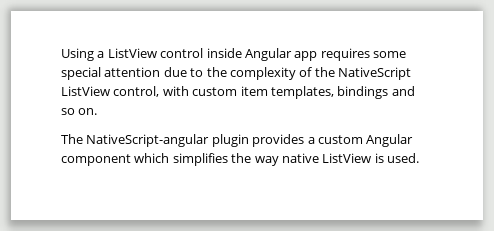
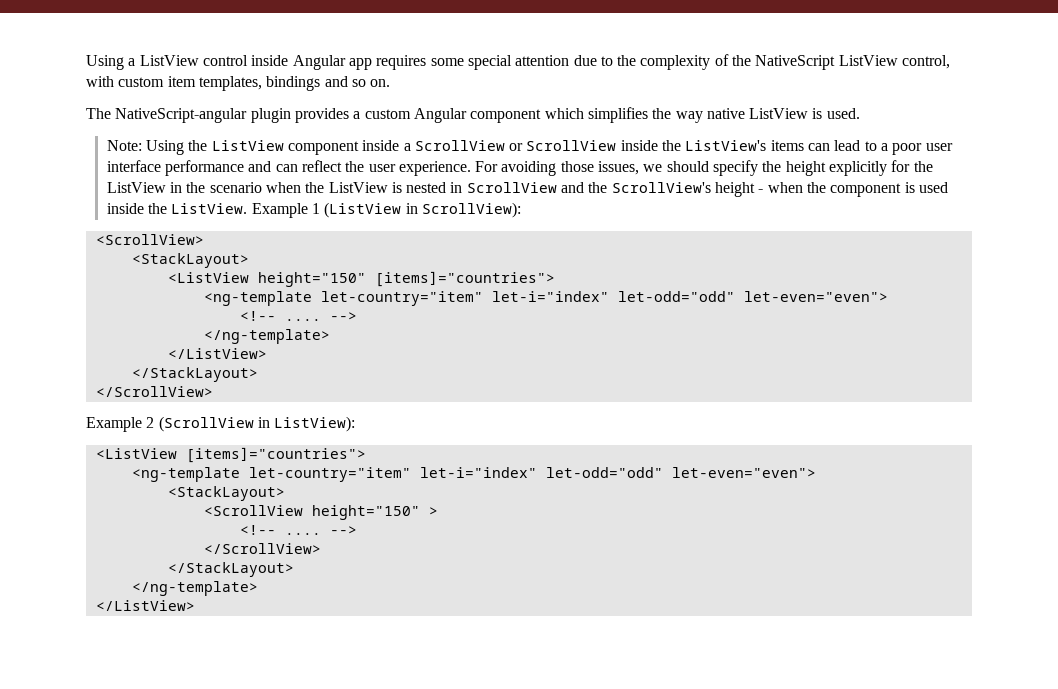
+ Note: Using the ListView component inside a ScrollView or ScrollView inside the ListView's items can lead to a poor user interface performance and can reflect the user experience. For avoiding those issues, we should specify the height explicitly for the ListView in the scenario when the ListView is nested in ScrollView and the ScrollView's height - when the component is used inside the ListView. Example 1 (ListView in ScrollView):
+ <ScrollView>
+ <StackLayout>
+ <ListView height="150" [items]="countries">
+ <ng-template let-country="item" let-i="index" let-odd="odd" let-even="even">
+ <!-- .... -->
+ </ng-template>
+ </ListView>
+ </StackLayout>
+ </ScrollView>
+ Example 2 (ScrollView in ListView):
+ <ListView [items]="countries">
+ <ng-template let-country="item" let-i="index" let-odd="odd" let-even="even">
+ <StackLayout>
+ <ScrollView height="150" >
+ <!-- .... -->
+ </ScrollView>
+ </StackLayout>
+ </ng-template>
+ </ListView>

